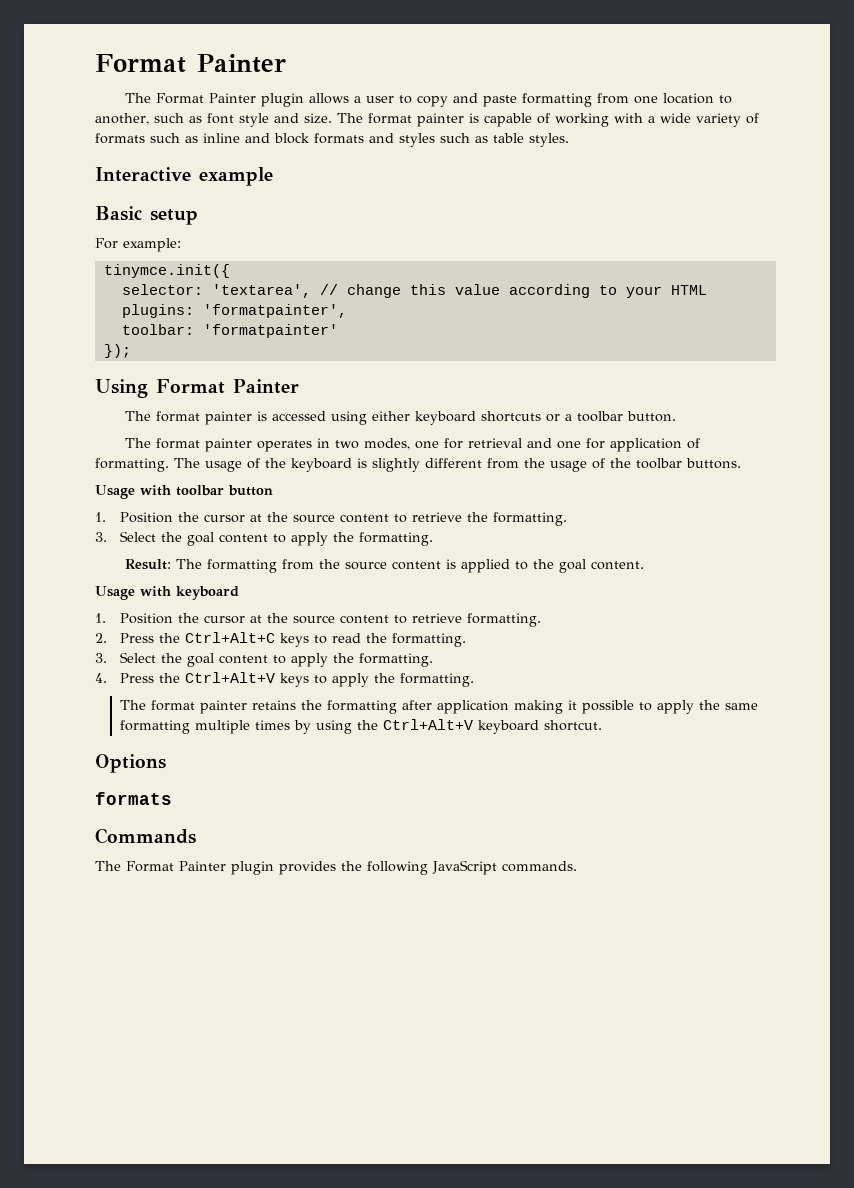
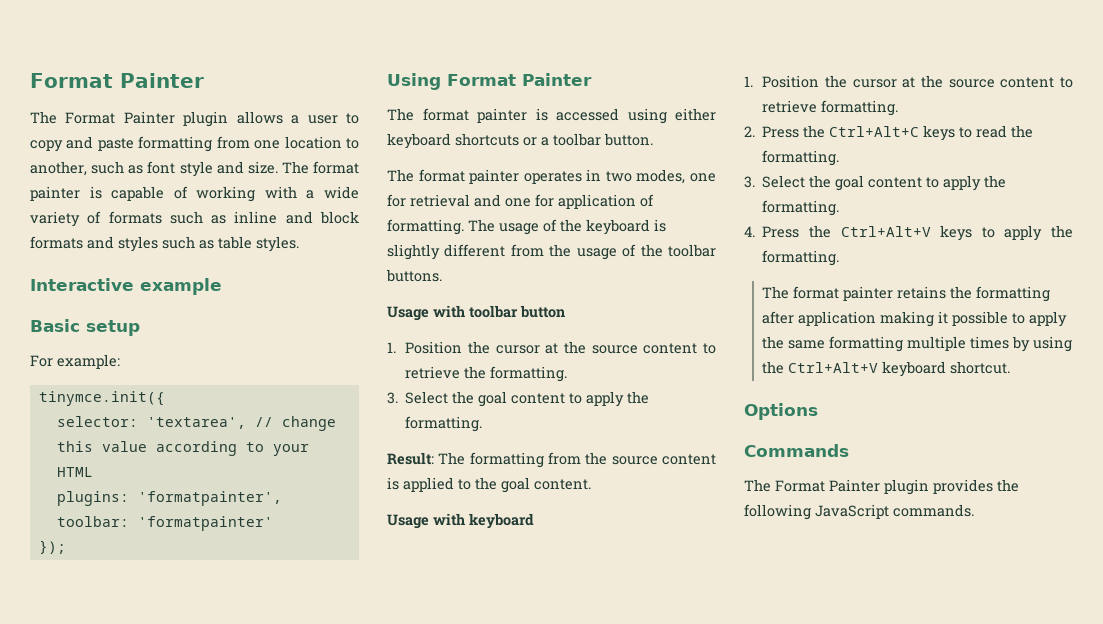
  Options
- formats

